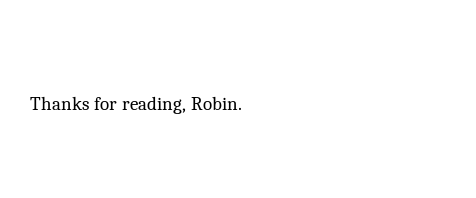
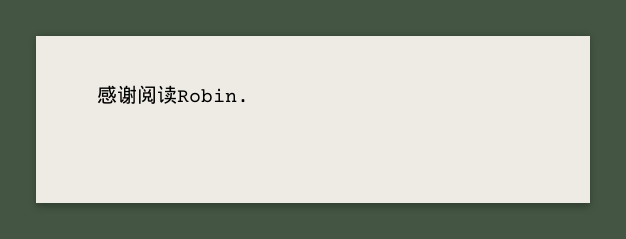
- Thanks for reading, Robin.
+ 感谢阅读Robin.

